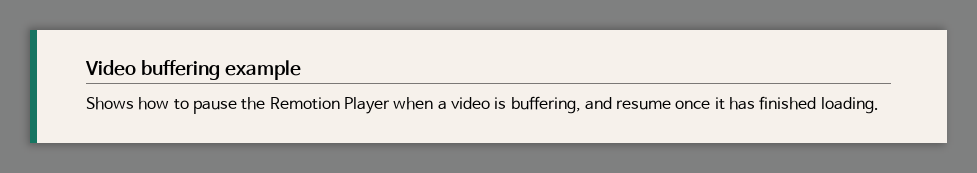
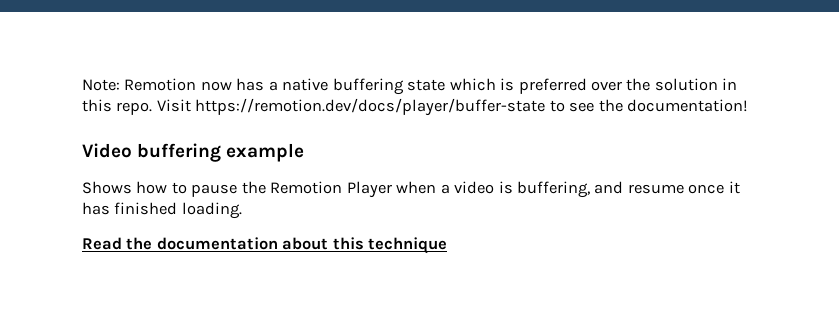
+ Note: Remotion now has a native buffering state which is preferred over the solution in this repo. Visit https://remotion.dev/docs/player/buffer-state to see the documentation!
+ Read the documentation about this technique

